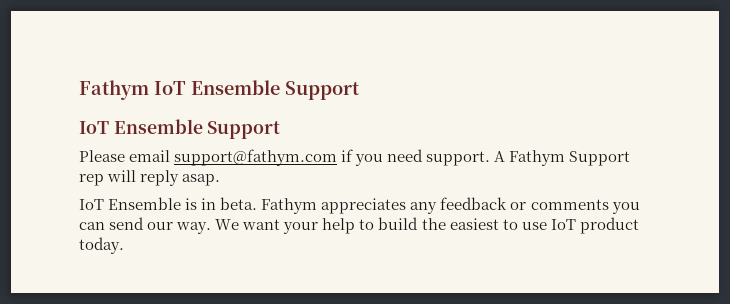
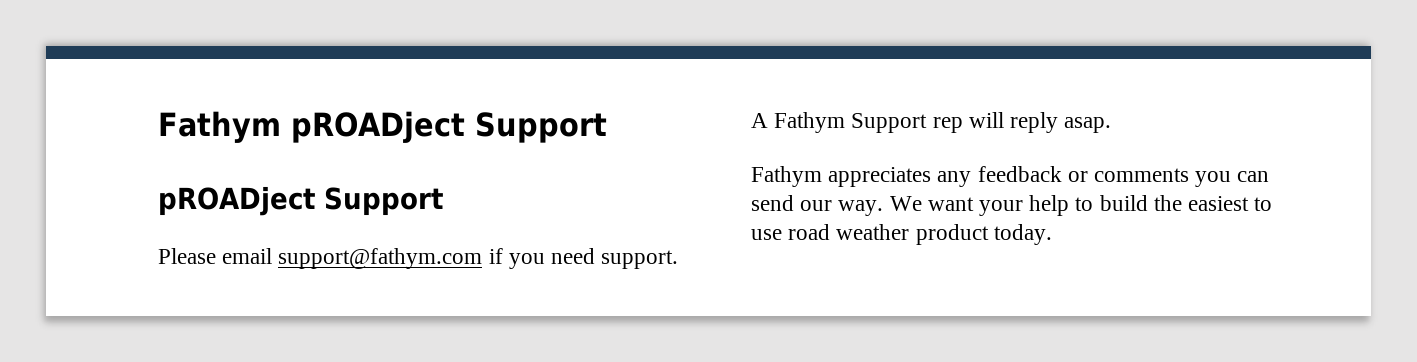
- Fathym IoT Ensemble Support
- IoT Ensemble Support
+ Fathym pROADject Support
+ pROADject Support
- IoT Ensemble is in beta.
- We want your help to build the easiest to use IoT product today.
+ We want your help to build the easiest to use road weather product today.

